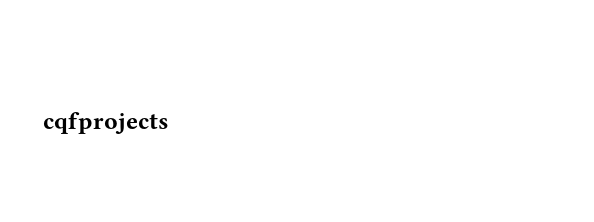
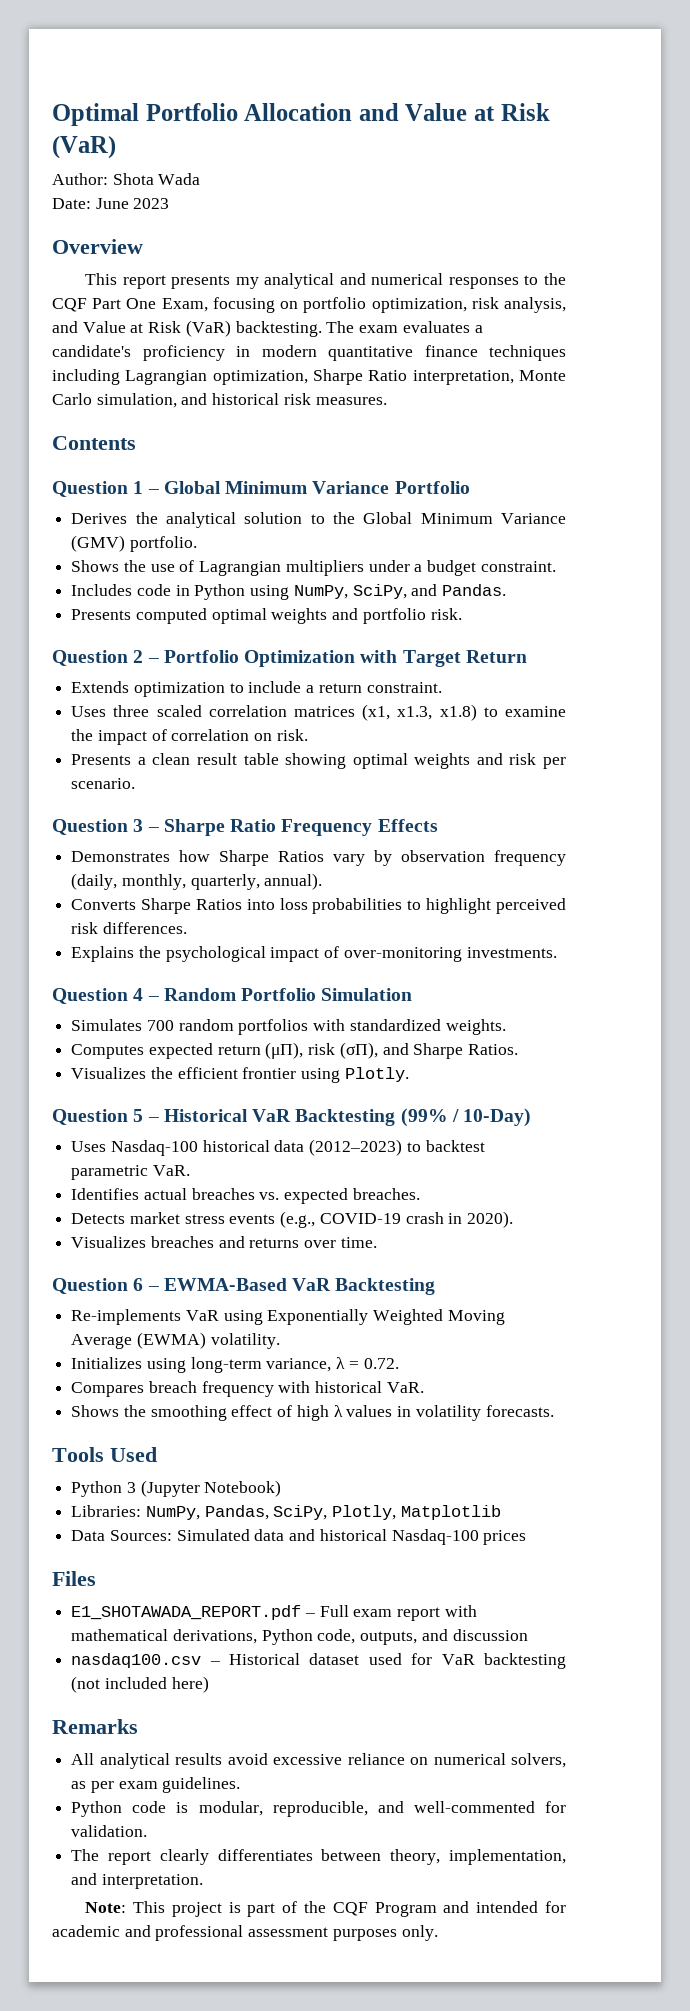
- cqfprojects
+ Optimal Portfolio Allocation and Value at Risk (VaR)
+ Author: Shota Wada
+ Date: June 2023
+ Overview
+ This report presents my analytical and numerical responses to the CQF Part One Exam, focusing on portfolio optimization, risk analysis, and Value at Risk (VaR) backtesting. The exam evaluates a candidate's proficiency in modern quantitative finance techniques including Lagrangian optimization, Sharpe Ratio interpretation, Monte Carlo simulation, and historical risk measures.
+ Contents
+ Question 1 – Global Minimum Variance Portfolio
+ Derives the analytical solution to the Global Minimum Variance (GMV) portfolio.
+ Shows the use of Lagrangian multipliers under a budget constraint.
+ Includes code in Python using NumPy, SciPy, and Pandas.
+ Presents computed optimal weights and portfolio risk.
+ Question 2 – Portfolio Optimization with Target Return
+ Extends optimization to include a return constraint.
+ Uses three scaled correlation matrices (x1, x1.3, x1.8) to examine the impact of correlation on risk.
+ Presents a clean result table showing optimal weights and risk per scenario.
+ Question 3 – Sharpe Ratio Frequency Effects
+ Demonstrates how Sharpe Ratios vary by observation frequency (daily, monthly, quarterly, annual).
+ Converts Sharpe Ratios into loss probabilities to highlight perceived risk differences.
+ Explains the psychological impact of over-monitoring investments.
+ Question 4 – Random Portfolio Simulation
+ Simulates 700 random portfolios with standardized weights.
+ Computes expected return (μΠ), risk (σΠ), and Sharpe Ratios.
+ Visualizes the efficient frontier using Plotly.
+ Question 5 – Historical VaR Backtesting (99% / 10-Day)
+ Uses Nasdaq-100 historical data (2012–2023) to backtest parametric VaR.
+ Identifies actual breaches vs. expected breaches.
+ Detects market stress events (e.g., COVID-19 crash in 2020).
+ Visualizes breaches and returns over time.
+ Question 6 – EWMA-Based VaR Backtesting
+ Re-implements VaR using Exponentially Weighted Moving Average (EWMA) volatility.
+ Initializes using long-term variance, λ = 0.72.
+ Compares breach frequency with historical VaR.
+ Shows the smoothing effect of high λ values in volatility forecasts.
+ Tools Used
+ Python 3 (Jupyter Notebook)
+ Libraries: NumPy, Pandas, SciPy, Plotly, Matplotlib
+ Data Sources: Simulated data and historical Nasdaq-100 prices
+ Files
+ E1_SHOTAWADA_REPORT.pdf – Full exam report with mathematical derivations, Python code, outputs, and discussion
+ nasdaq100.csv – Historical dataset used for VaR backtesting (not included here)
+ Remarks
+ All analytical results avoid excessive reliance on numerical solvers, as per exam guidelines.
+ Python code is modular, reproducible, and well-commented for validation.
+ The report clearly differentiates between theory, implementation, and interpretation.
+ Note: This project is part of the CQF Program and intended for academic and professional assessment purposes only.

